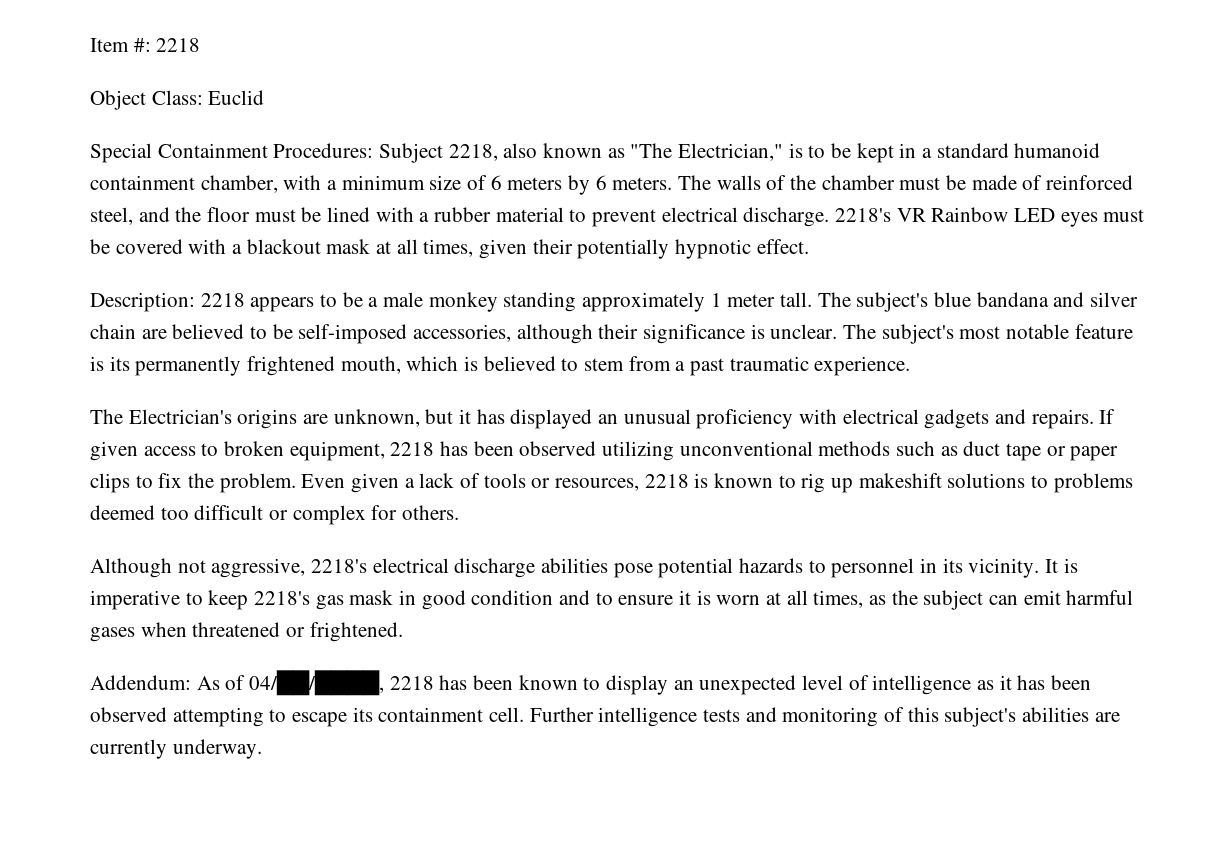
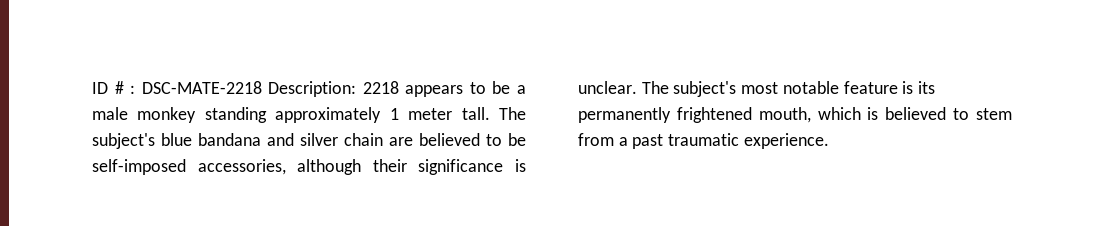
- Item #: 2218
- Object Class: Euclid
- Special Containment Procedures: Subject 2218, also known as "The Electrician," is to be kept in a standard humanoid containment chamber, with a minimum size of 6 meters by 6 meters. The walls of the chamber must be made of reinforced steel, and the floor must be lined with a rubber material to prevent electrical discharge. 2218's VR Rainbow LED eyes must be covered with a blackout mask at all times, given their potentially hypnotic effect.
- Description: 2218 appears to be a male monkey standing approximately 1 meter tall.
+ ID # : DSC-MATE-2218 Description: 2218 appears to be a male monkey standing approximately 1 meter tall.
- The Electrician's origins are unknown, but it has displayed an unusual proficiency with electrical gadgets and repairs. If given access to broken equipment, 2218 has been observed utilizing unconventional methods such as duct tape or paper clips to fix the problem. Even given a lack of tools or resources, 2218 is known to rig up makeshift solutions to problems deemed too difficult or complex for others.
- Although not aggressive, 2218's electrical discharge abilities pose potential hazards to personnel in its vicinity. It is imperative to keep 2218's gas mask in good condition and to ensure it is worn at all times, as the subject can emit harmful gases when threatened or frightened.
- Addendum: As of 04/██/████, 2218 has been known to display an unexpected level of intelligence as it has been observed attempting to escape its containment cell. Further intelligence tests and monitoring of this subject's abilities are currently underway.

